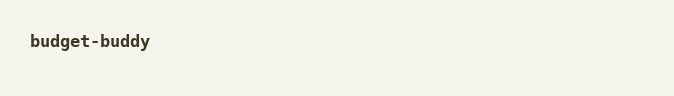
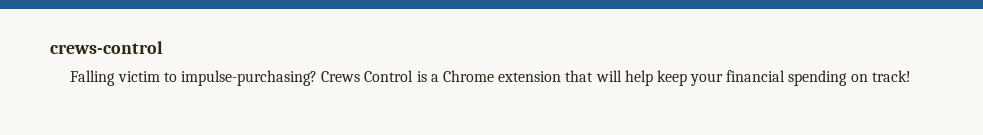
- budget-buddy
+ crews-control
+ Falling victim to impulse-purchasing? Crews Control is a Chrome extension that will help keep your financial spending on track!

